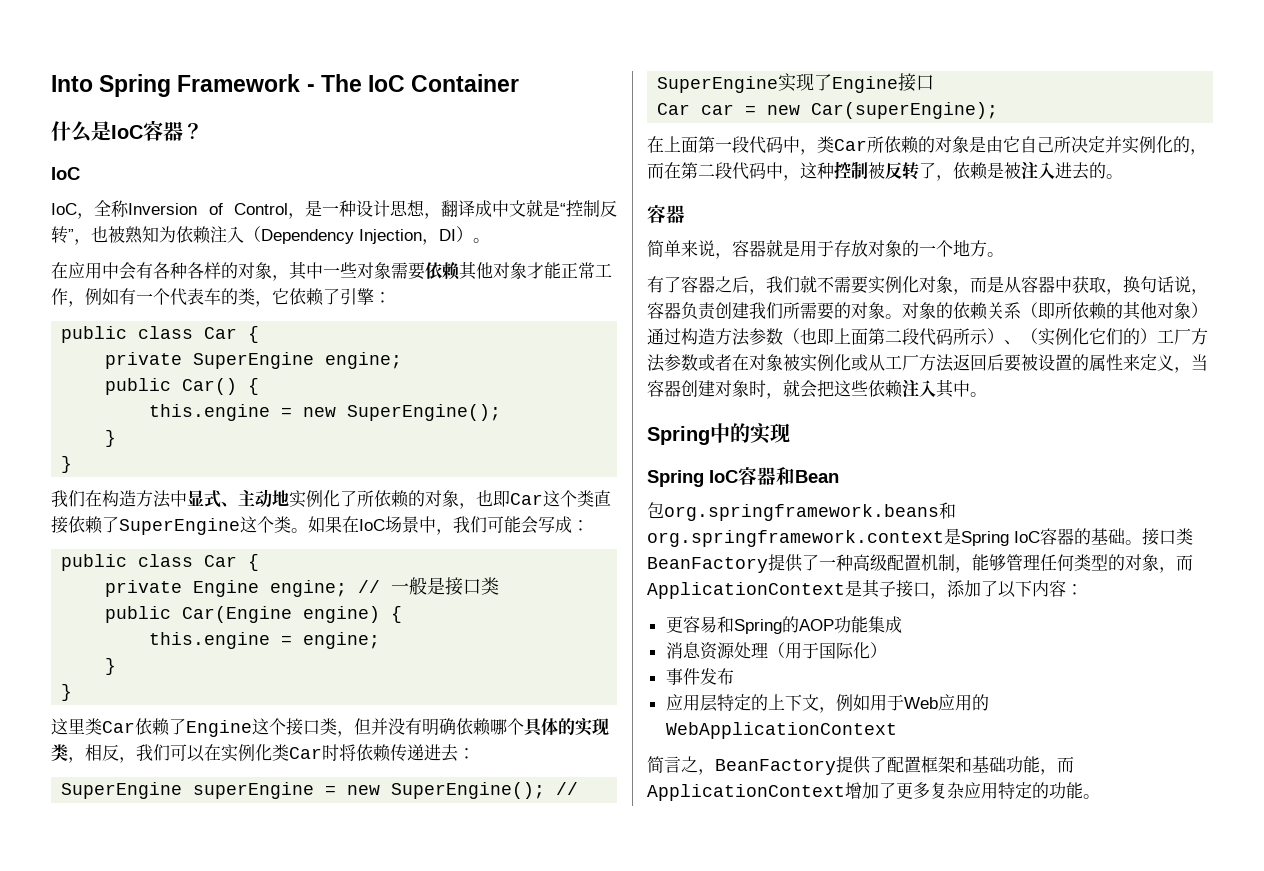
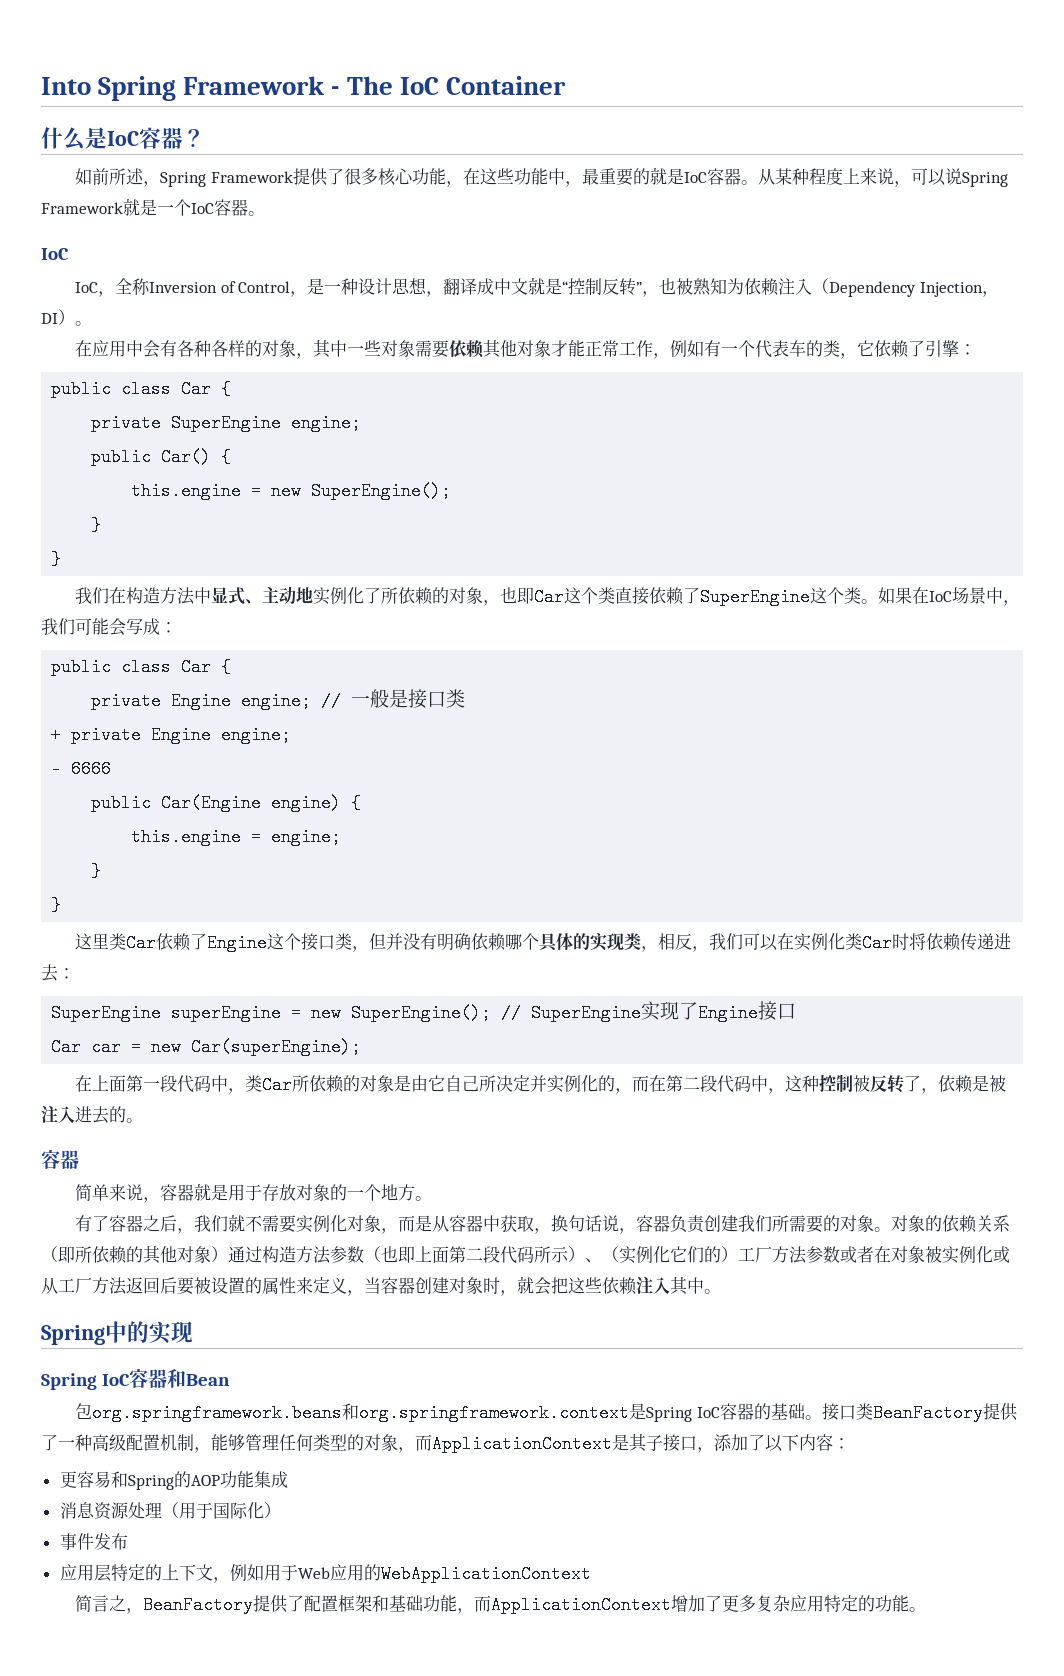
+ 如前所述，Spring Framework提供了很多核心功能，在这些功能中，最重要的就是IoC容器。从某种程度上来说，可以说Spring Framework就是一个IoC容器。
+ + private Engine engine;
+ - 6666

